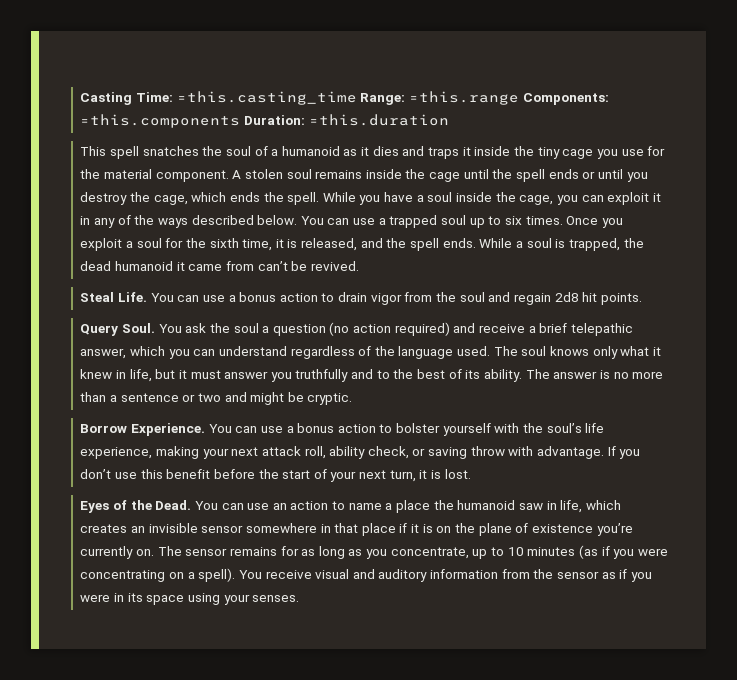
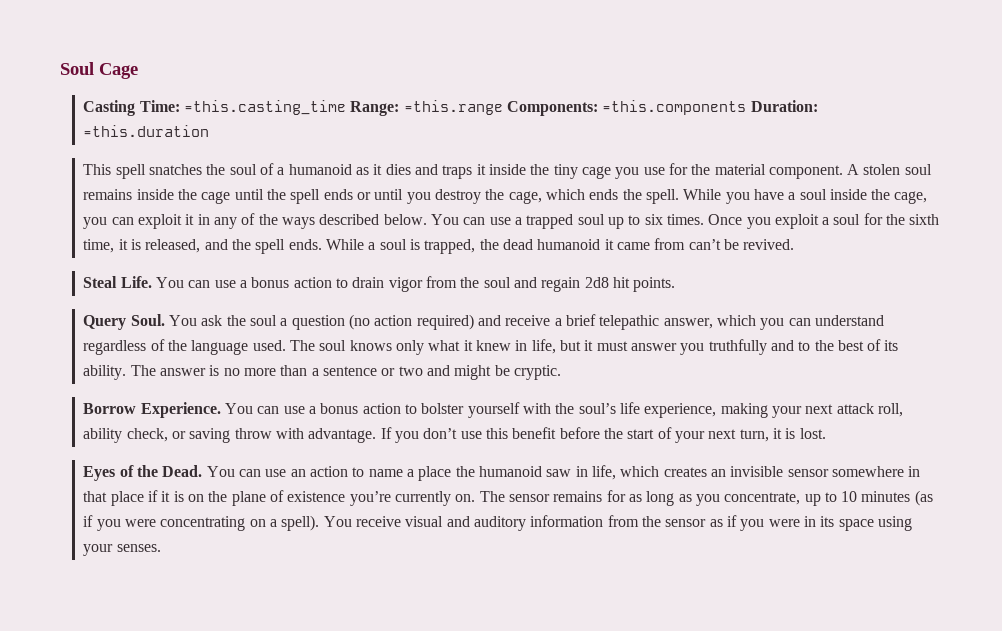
+ Soul Cage

